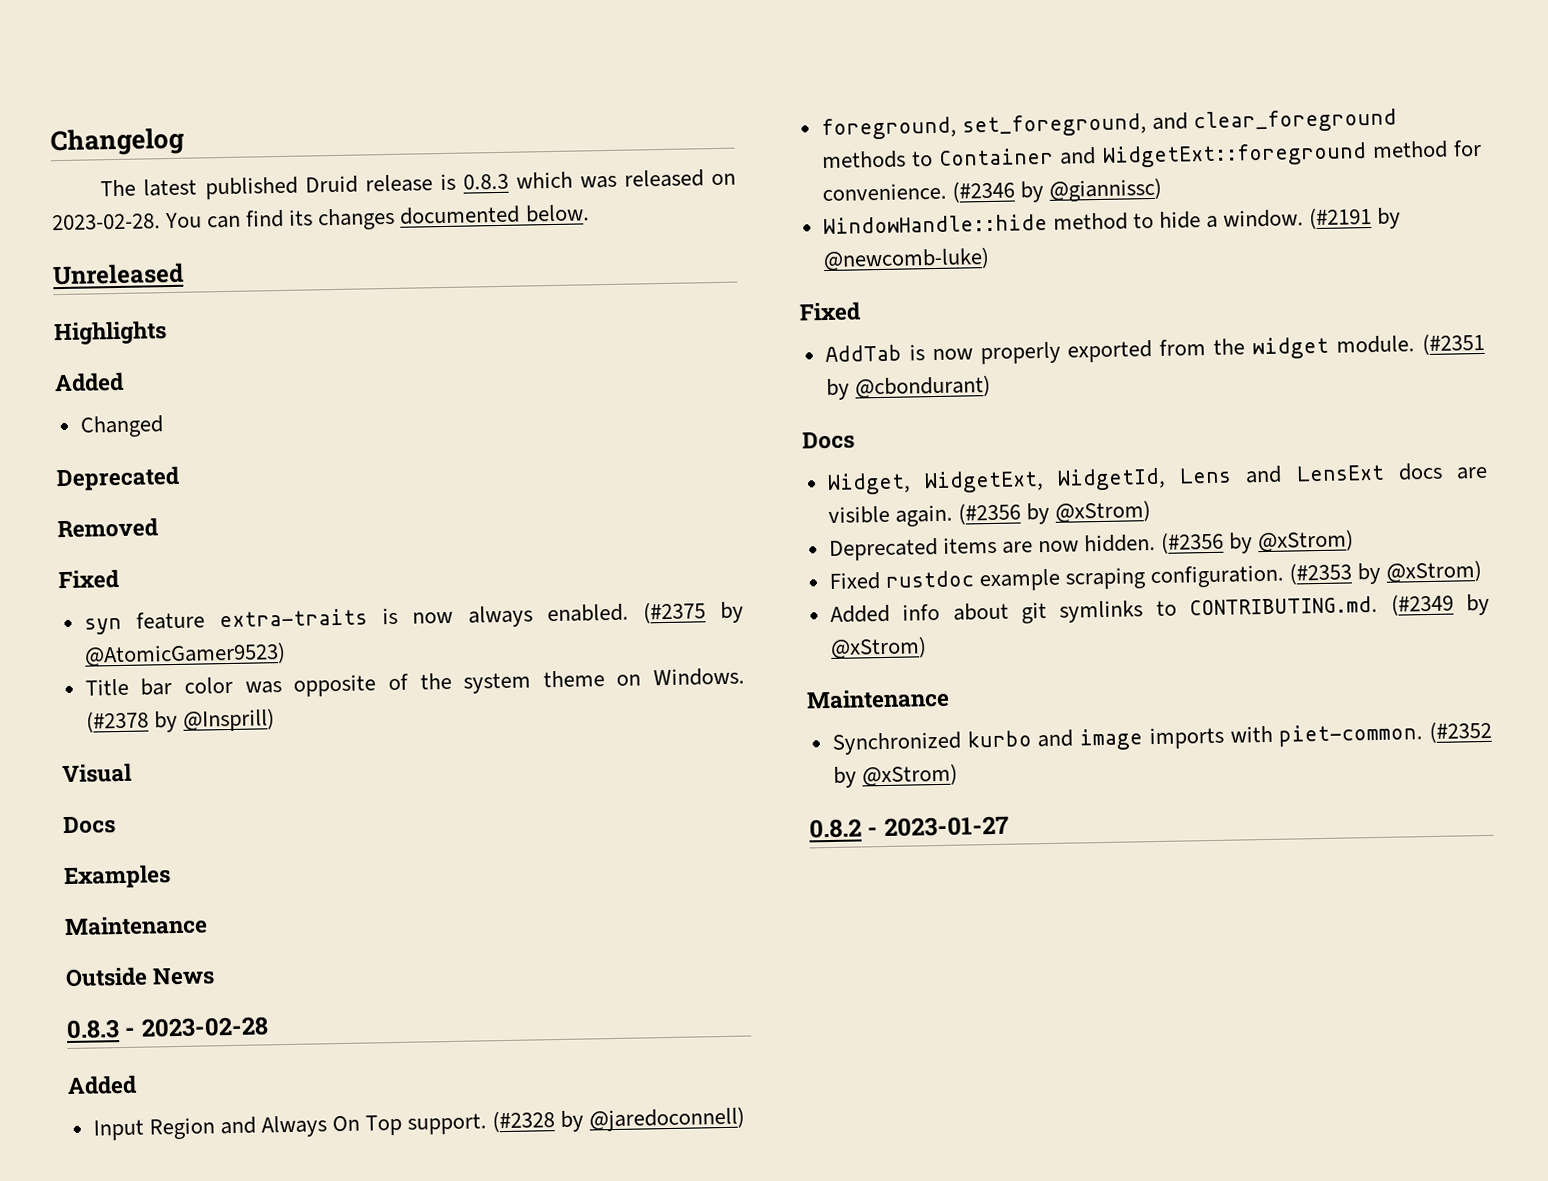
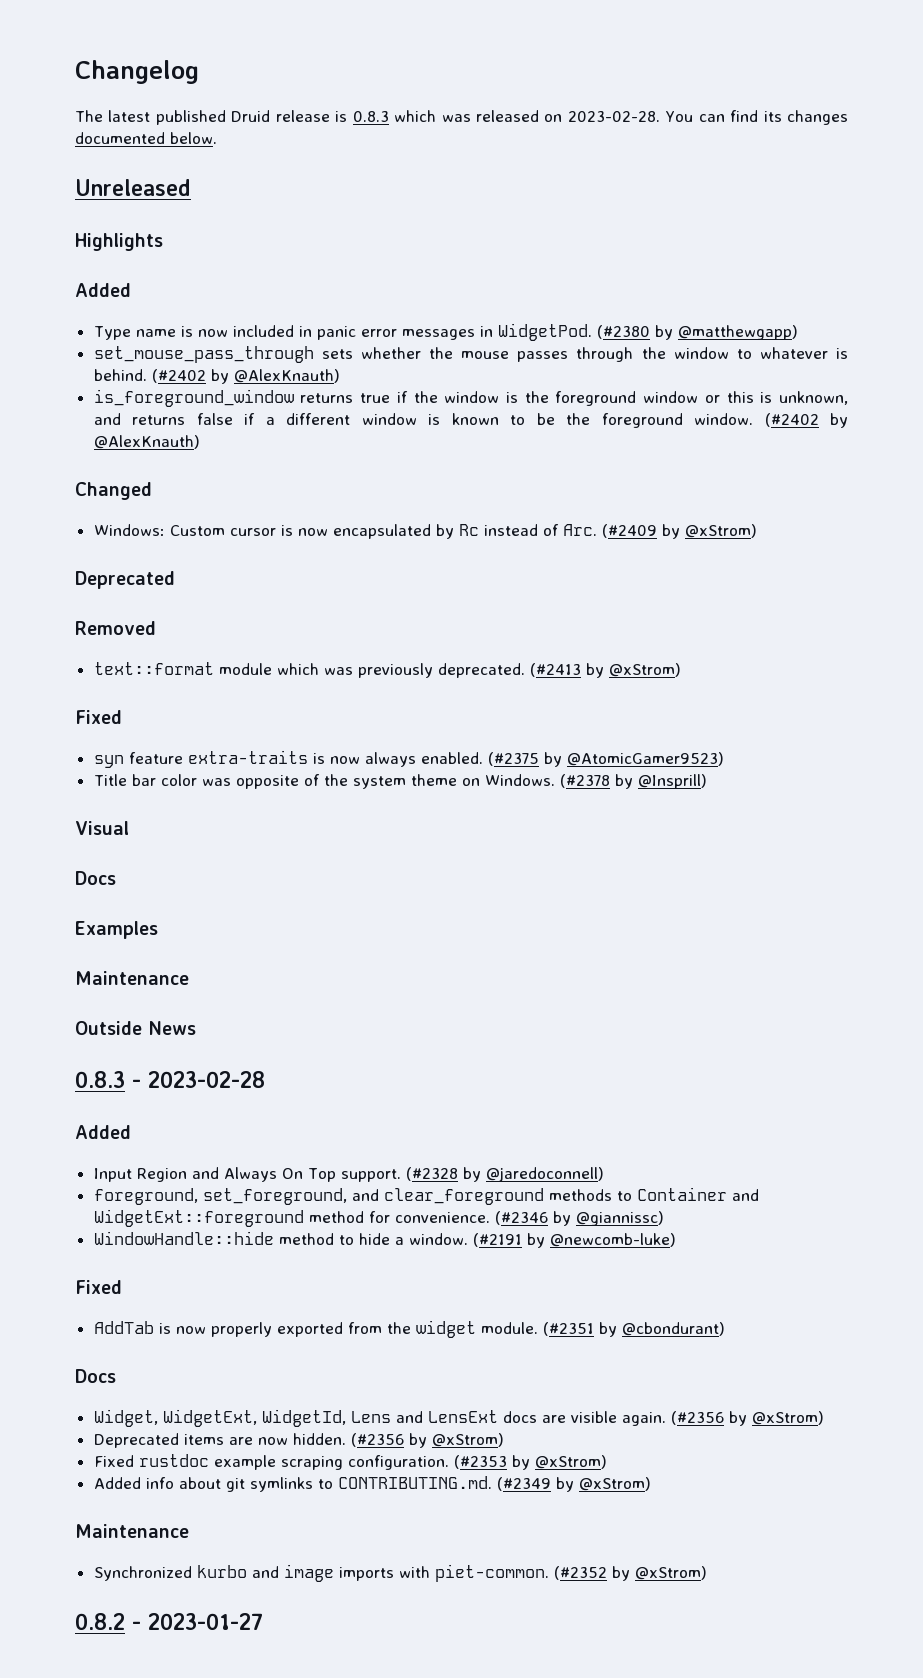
+ Type name is now included in panic error messages in WidgetPod. (#2380 by @matthewgapp)
+ set_mouse_pass_through sets whether the mouse passes through the window to whatever is behind. (#2402 by @AlexKnauth)
+ is_foreground_window returns true if the window is the foreground window or this is unknown, and returns false if a different window is known to be the foreground window. (#2402 by @AlexKnauth)
  Changed
+ Windows: Custom cursor is now encapsulated by Rc instead of Arc. (#2409 by @xStrom)
  Deprecated
  Removed
+ text::format module which was previously deprecated. (#2413 by @xStrom)

